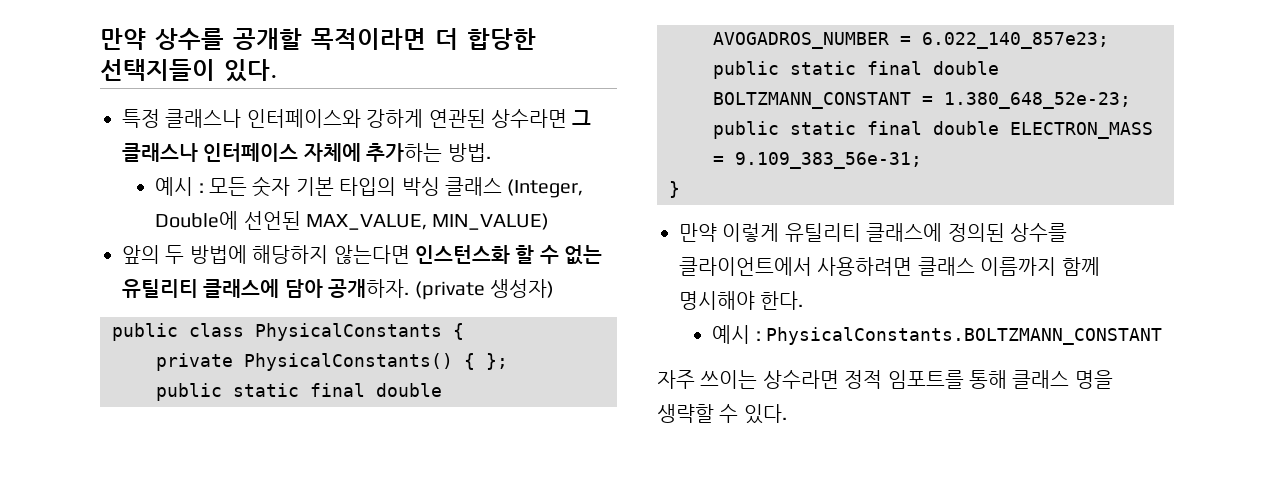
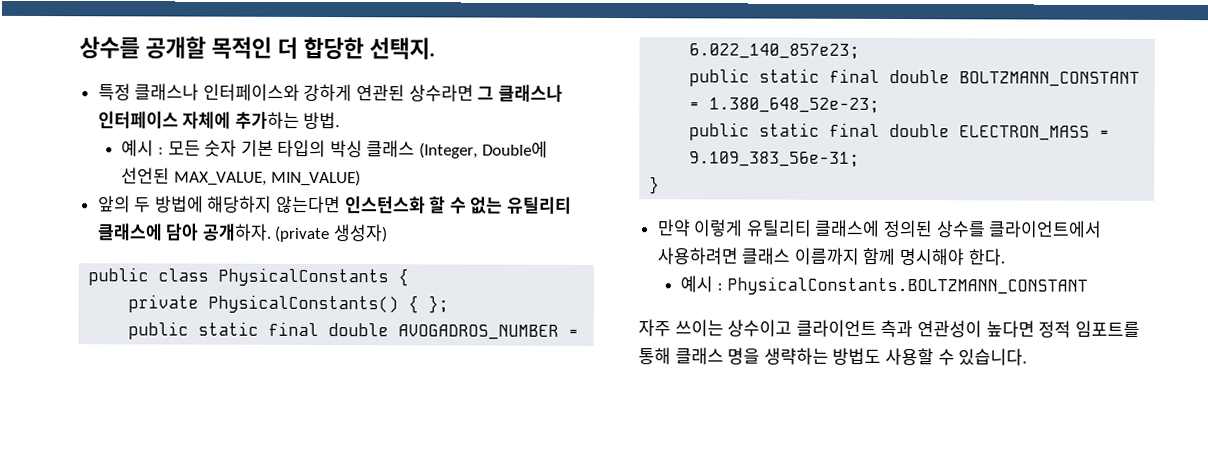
- 만약 상수를 공개할 목적이라면 더 합당한 선택지들이 있다.
+ 상수를 공개할 목적인 더 합당한 선택지.
- 자주 쓰이는 상수라면 정적 임포트를 통해 클래스 명을 생략할 수 있다.
+ 자주 쓰이는 상수이고 클라이언트 측과 연관성이 높다면 정적 임포트를 통해 클래스 명을 생략하는 방법도 사용할 수 있습니다.

